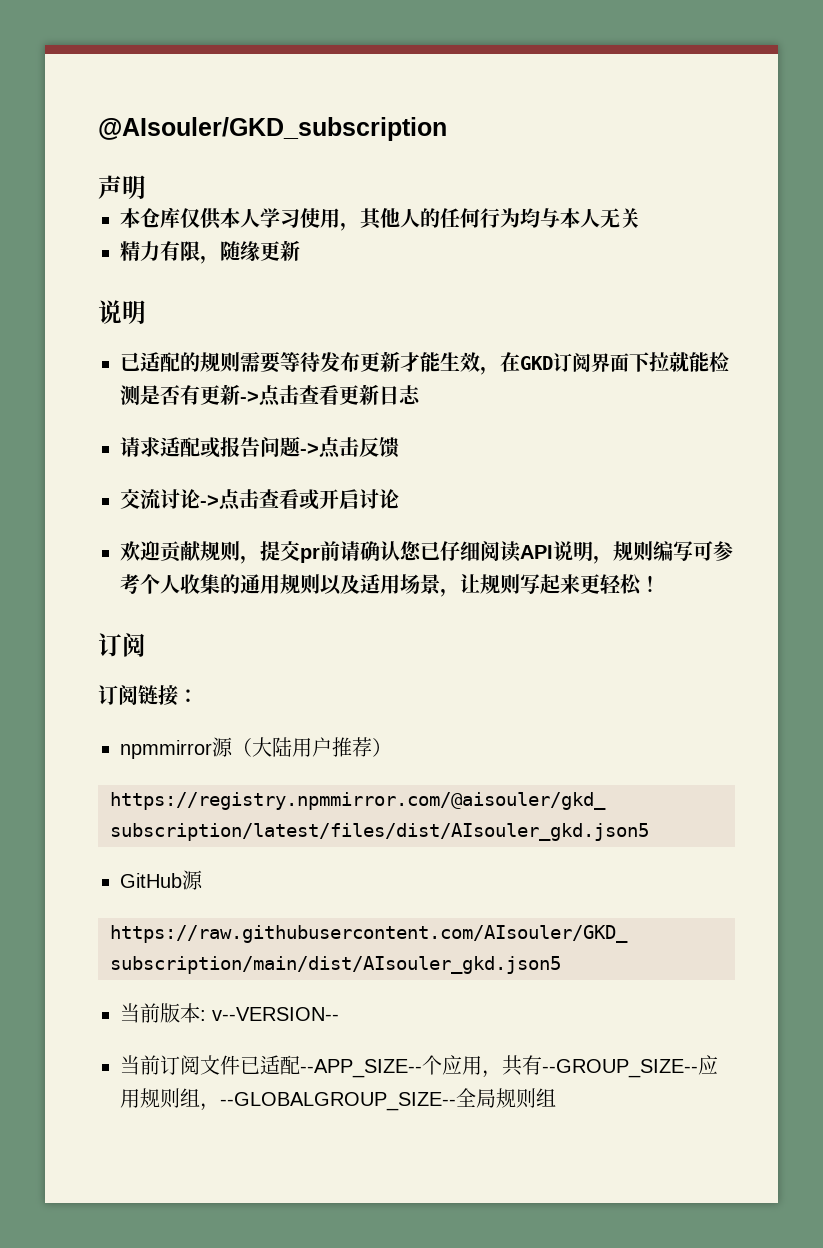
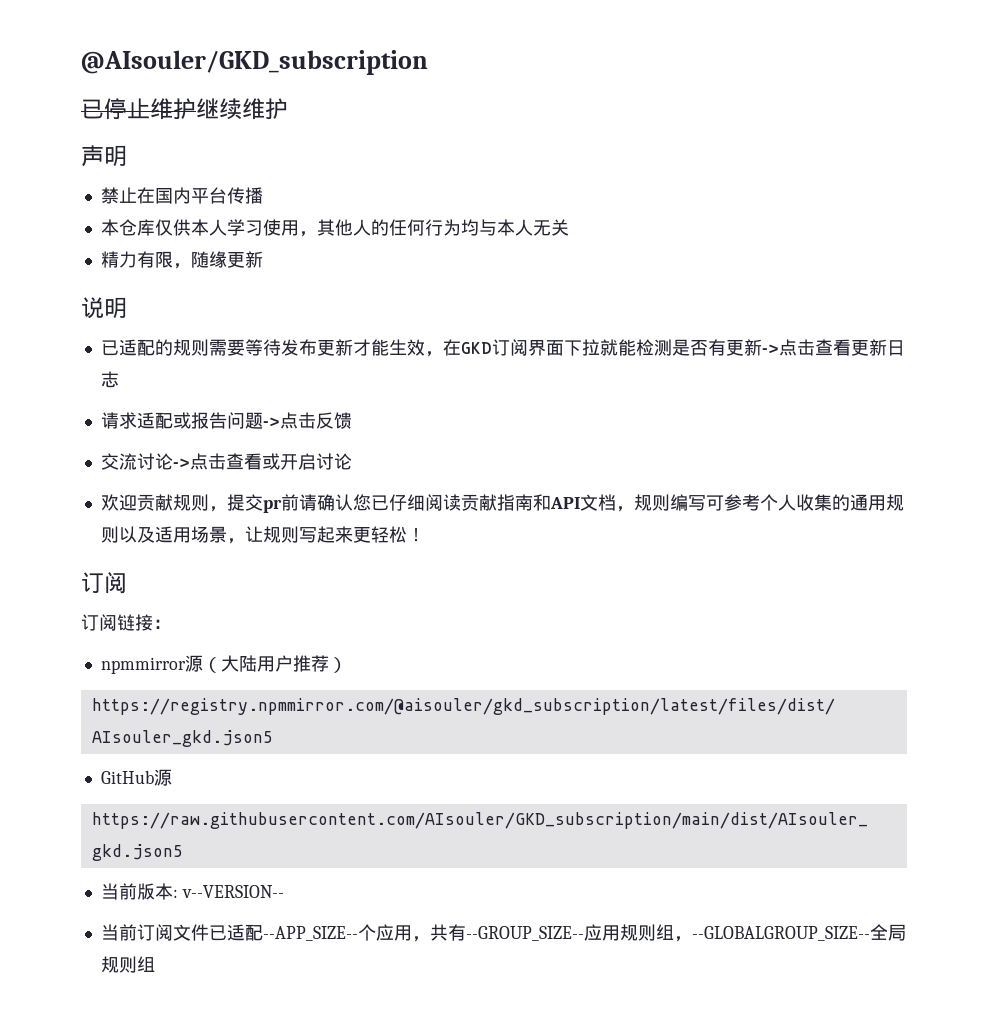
+ 已停止维护继续维护
  声明
+ 禁止在国内平台传播
- 欢迎贡献规则，提交pr前请确认您已仔细阅读API说明，规则编写可参考个人收集的通用规则以及适用场景，让规则写起来更轻松！
+ 欢迎贡献规则，提交pr前请确认您已仔细阅读贡献指南和API文档，规则编写可参考个人收集的通用规则以及适用场景，让规则写起来更轻松！

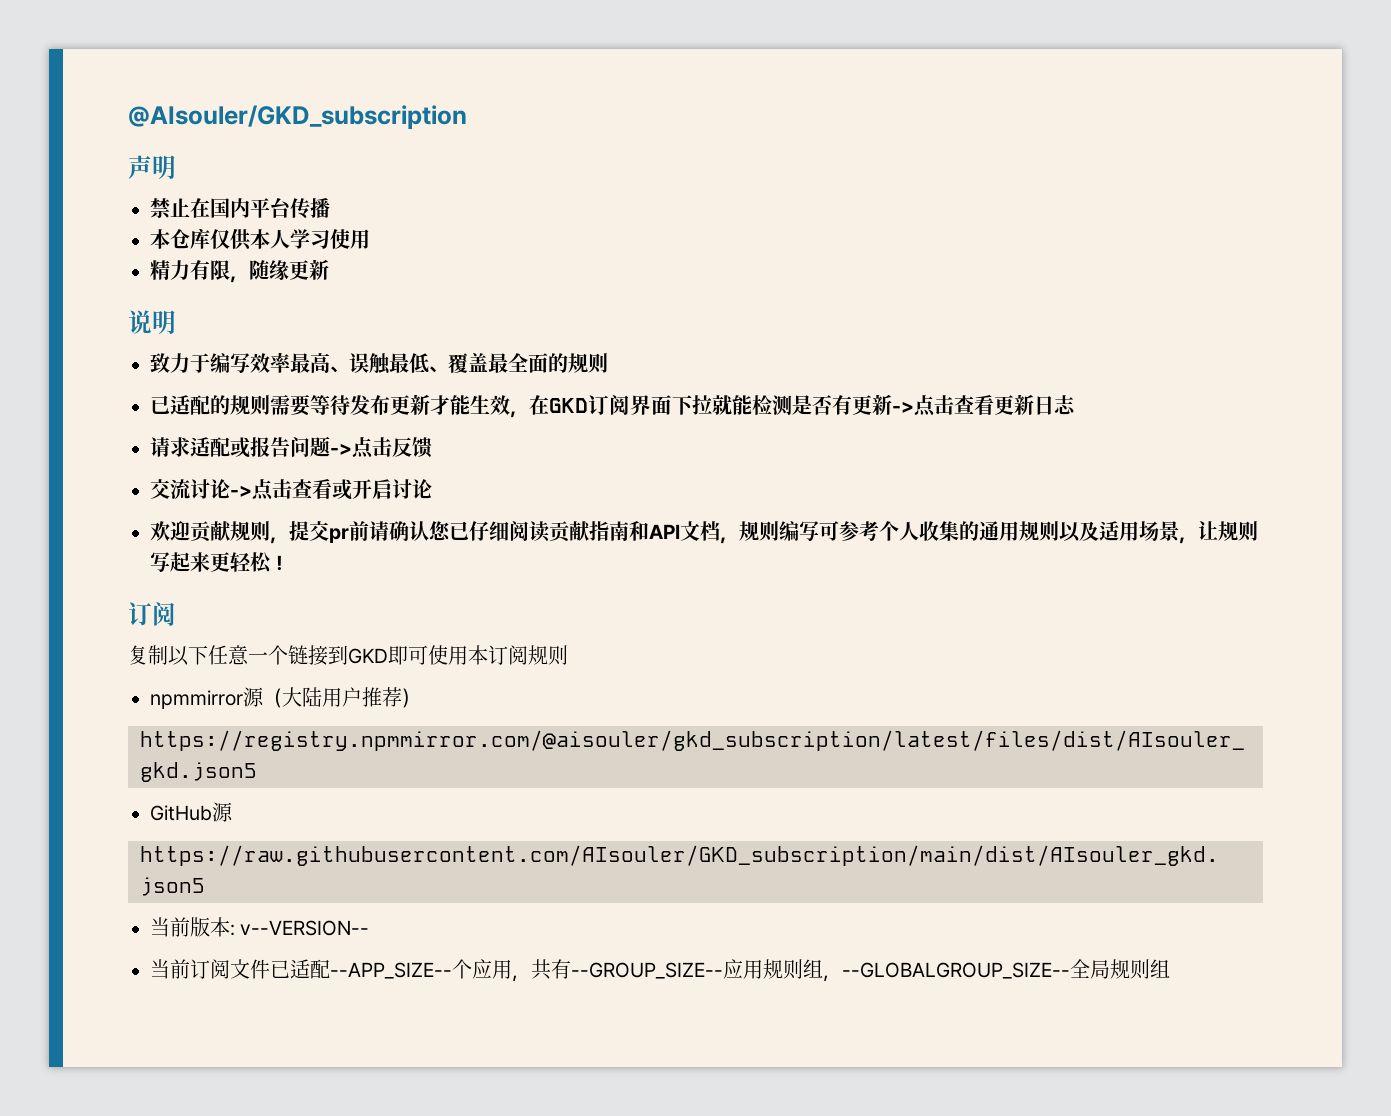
- 已停止维护继续维护
- 本仓库仅供本人学习使用，其他人的任何行为均与本人无关
+ 本仓库仅供本人学习使用
+ 致力于编写效率最高、误触最低、覆盖最全面的规则
- 订阅链接：
+ 复制以下任意一个链接到GKD即可使用本订阅规则

